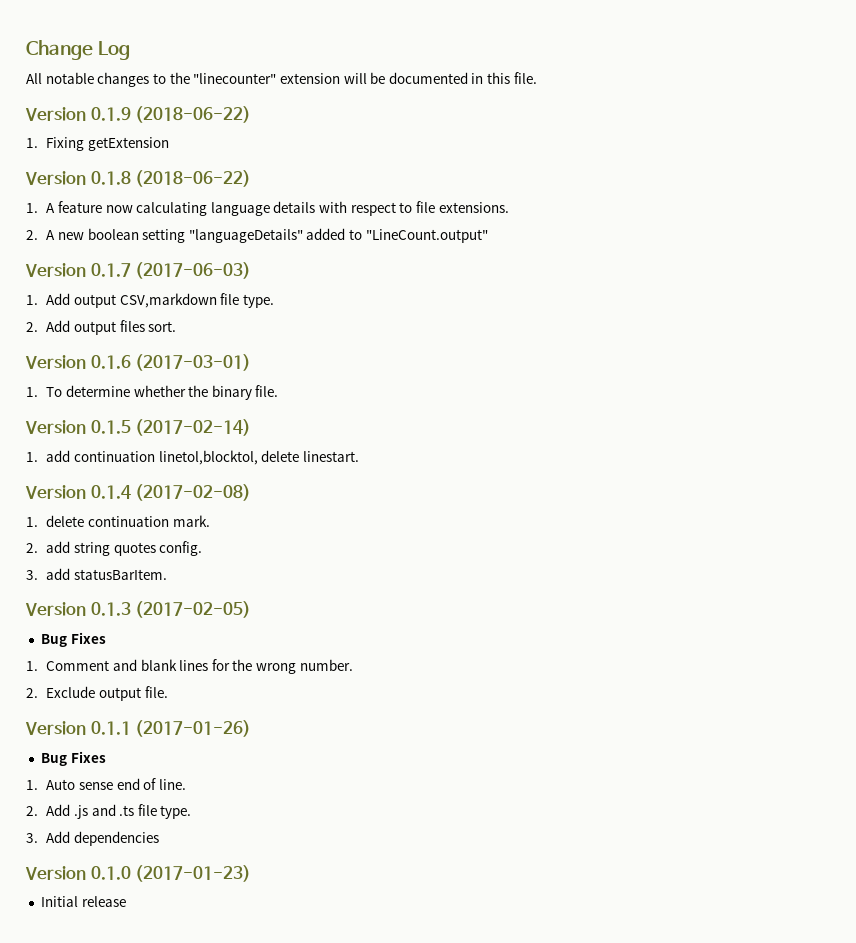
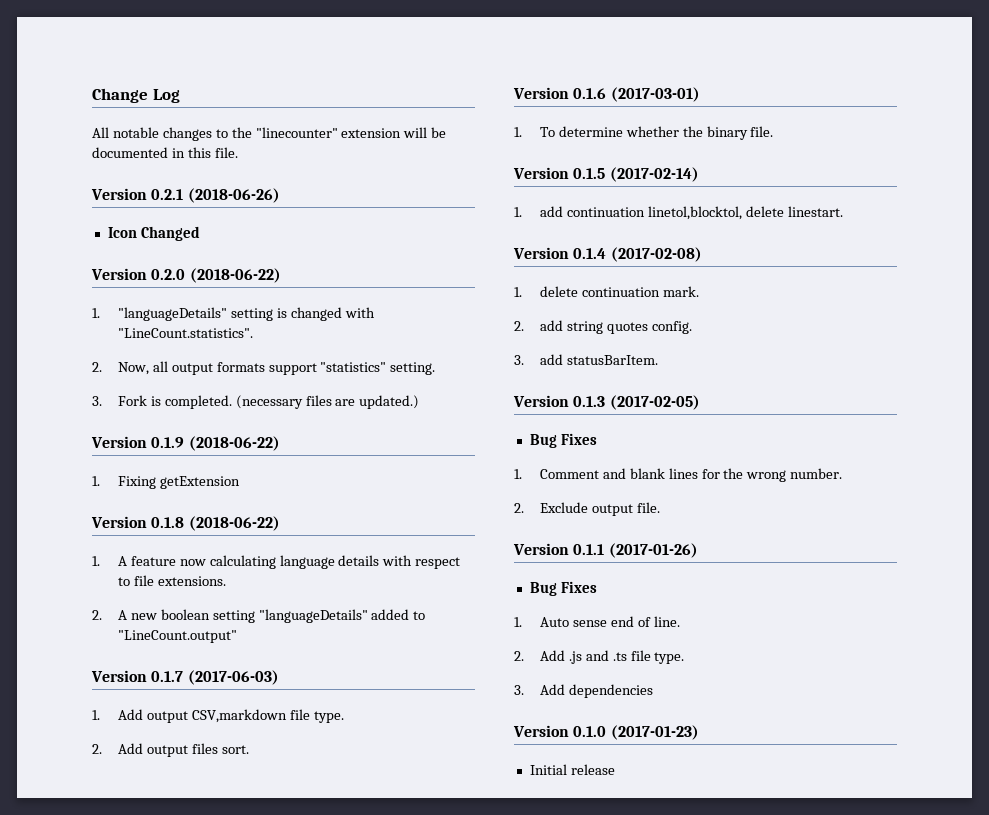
+ Version 0.2.1 (2018-06-26)
+ Icon Changed
+ Version 0.2.0 (2018-06-22)
+ 1. "languageDetails" setting is changed with "LineCount.statistics".
+ 2. Now, all output formats support "statistics" setting.
+ 3. Fork is completed. (necessary files are updated.)

